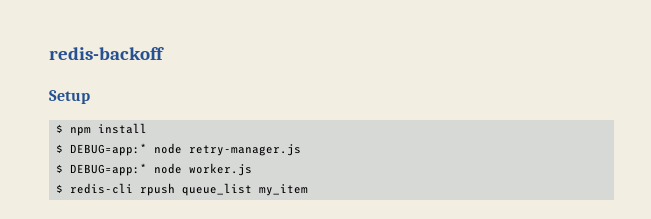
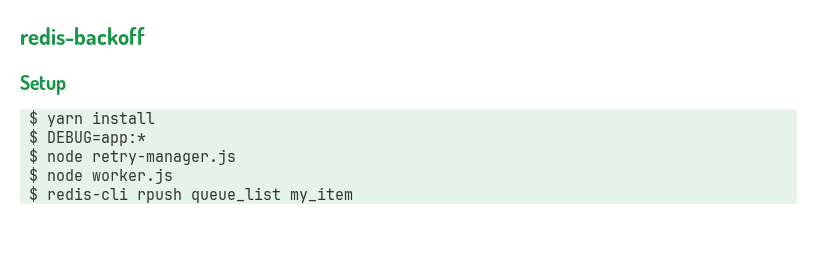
- $ npm install
+ $ yarn install
- $ DEBUG=app:* node retry-manager.js
+ $ DEBUG=app:*
+ $ node retry-manager.js
- $ DEBUG=app:* node worker.js
+ $ node worker.js

